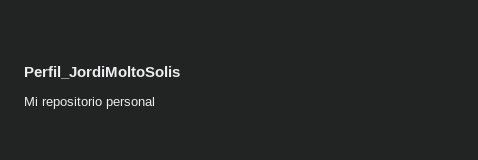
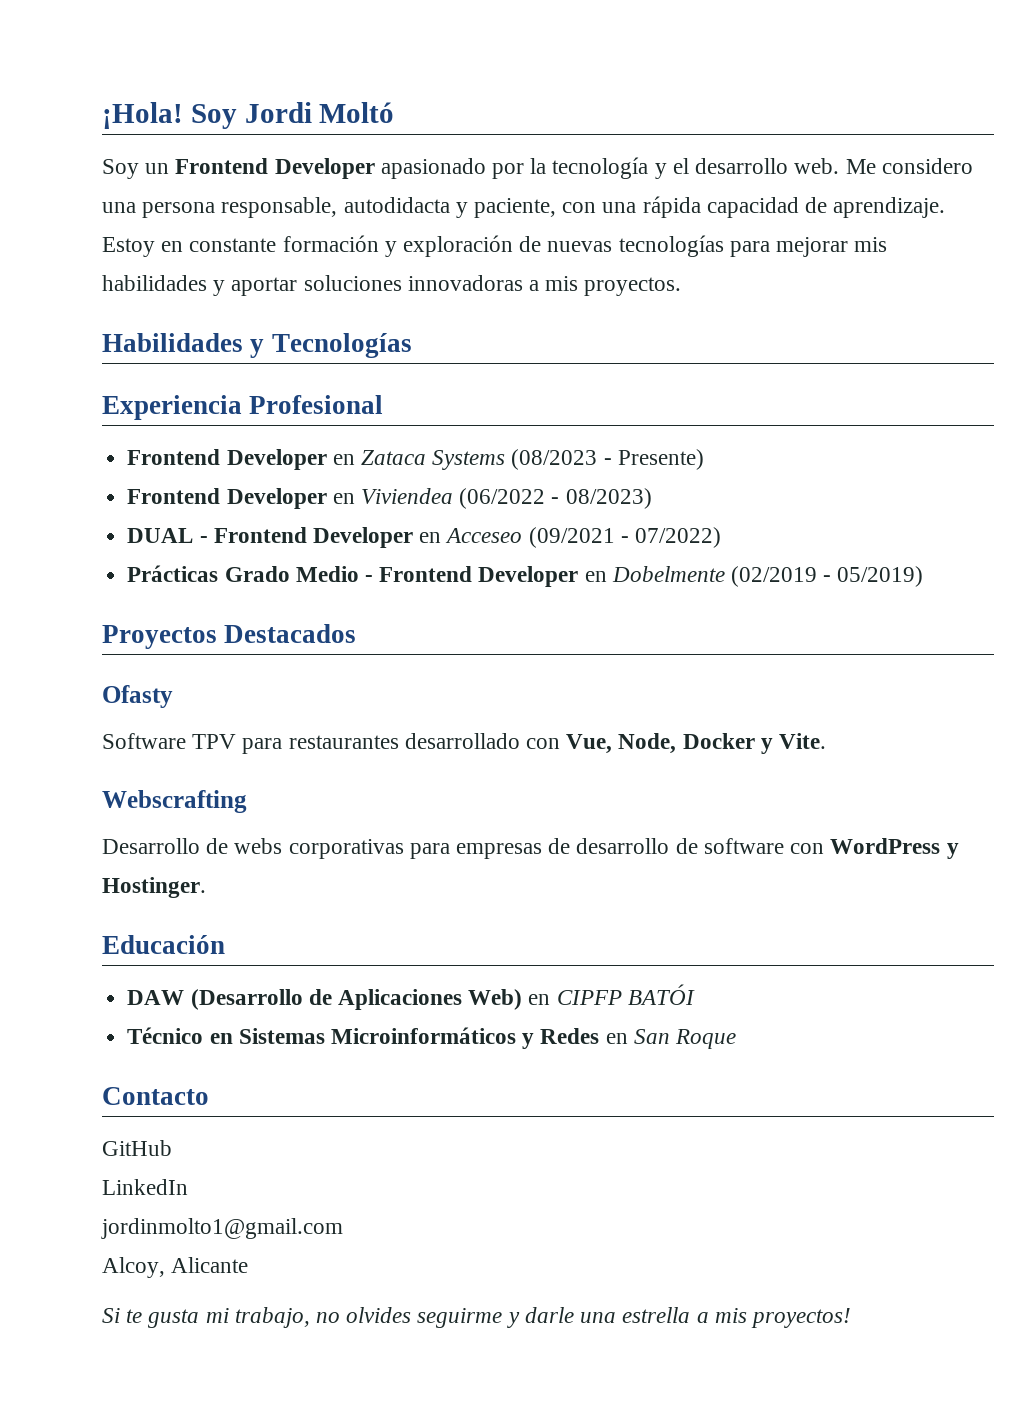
- Perfil_JordiMoltoSolis
- Mi repositorio personal
+ ¡Hola! Soy Jordi Moltó
+ Soy un Frontend Developer apasionado por la tecnología y el desarrollo web. Me considero una persona responsable, autodidacta y paciente, con una rápida capacidad de aprendizaje. Estoy en constante formación y exploración de nuevas tecnologías para mejorar mis habilidades y aportar soluciones innovadoras a mis proyectos.
+ Habilidades y Tecnologías
+ Experiencia Profesional
+ Frontend Developer en Zataca Systems (08/2023 - Presente)
+ Frontend Developer en Viviendea (06/2022 - 08/2023)
+ DUAL - Frontend Developer en Acceseo (09/2021 - 07/2022)
+ Prácticas Grado Medio - Frontend Developer en Dobelmente (02/2019 - 05/2019)
+ Proyectos Destacados
+ Ofasty
+ Software TPV para restaurantes desarrollado con Vue, Node, Docker y Vite.
+ Webscrafting
+ Desarrollo de webs corporativas para empresas de desarrollo de software con WordPress y Hostinger.
+ Educación
+ DAW (Desarrollo de Aplicaciones Web) en CIPFP BATÓI
+ Técnico en Sistemas Microinformáticos y Redes en San Roque
+ Contacto
+ GitHub
+ LinkedIn
+ jordinmolto1@gmail.com
+ Alcoy, Alicante
+ Si te gusta mi trabajo, no olvides seguirme y darle una estrella a mis proyectos!

